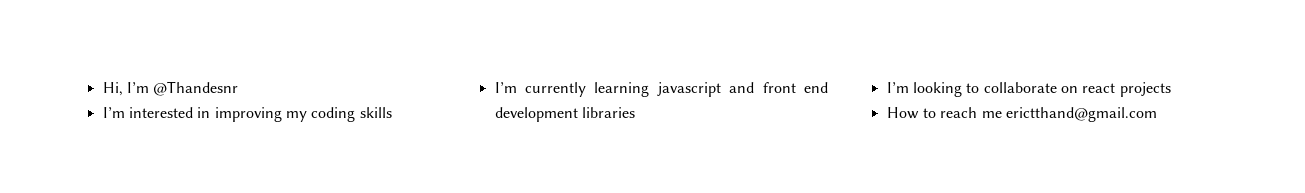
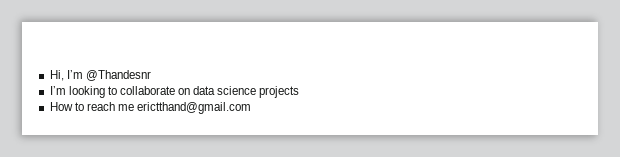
- I’m interested in improving my coding skills
- I’m currently learning javascript and front end development libraries
- I’m looking to collaborate on react projects
+ I’m looking to collaborate on data science projects

